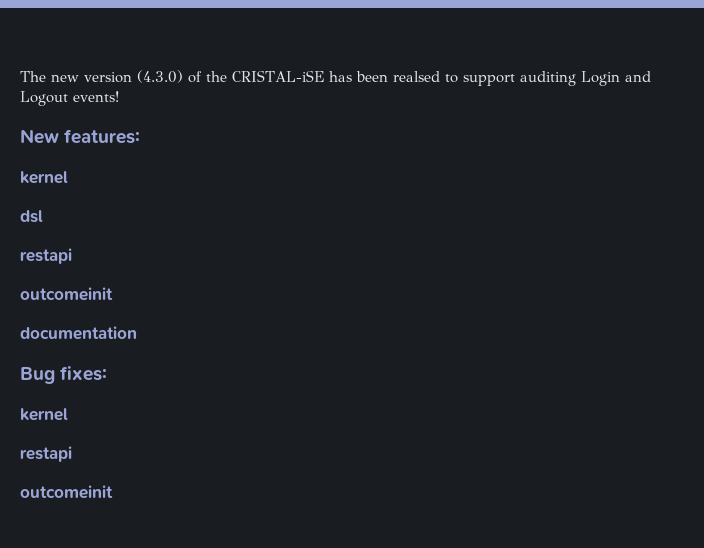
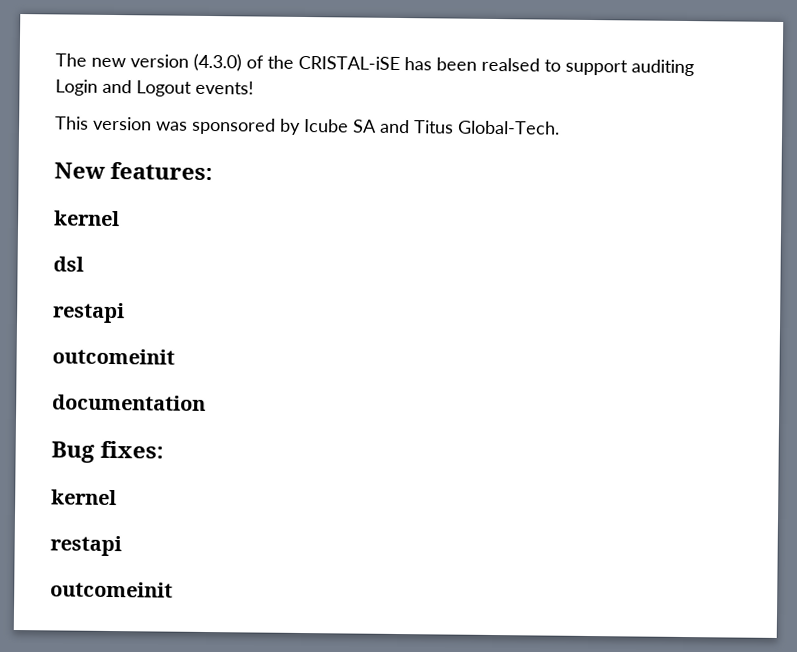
+ This version was sponsored by Icube SA and Titus Global-Tech.

